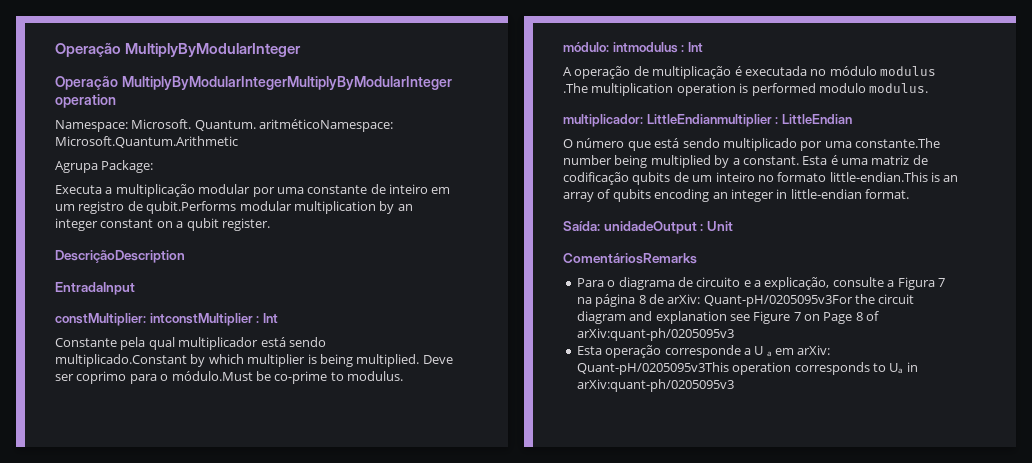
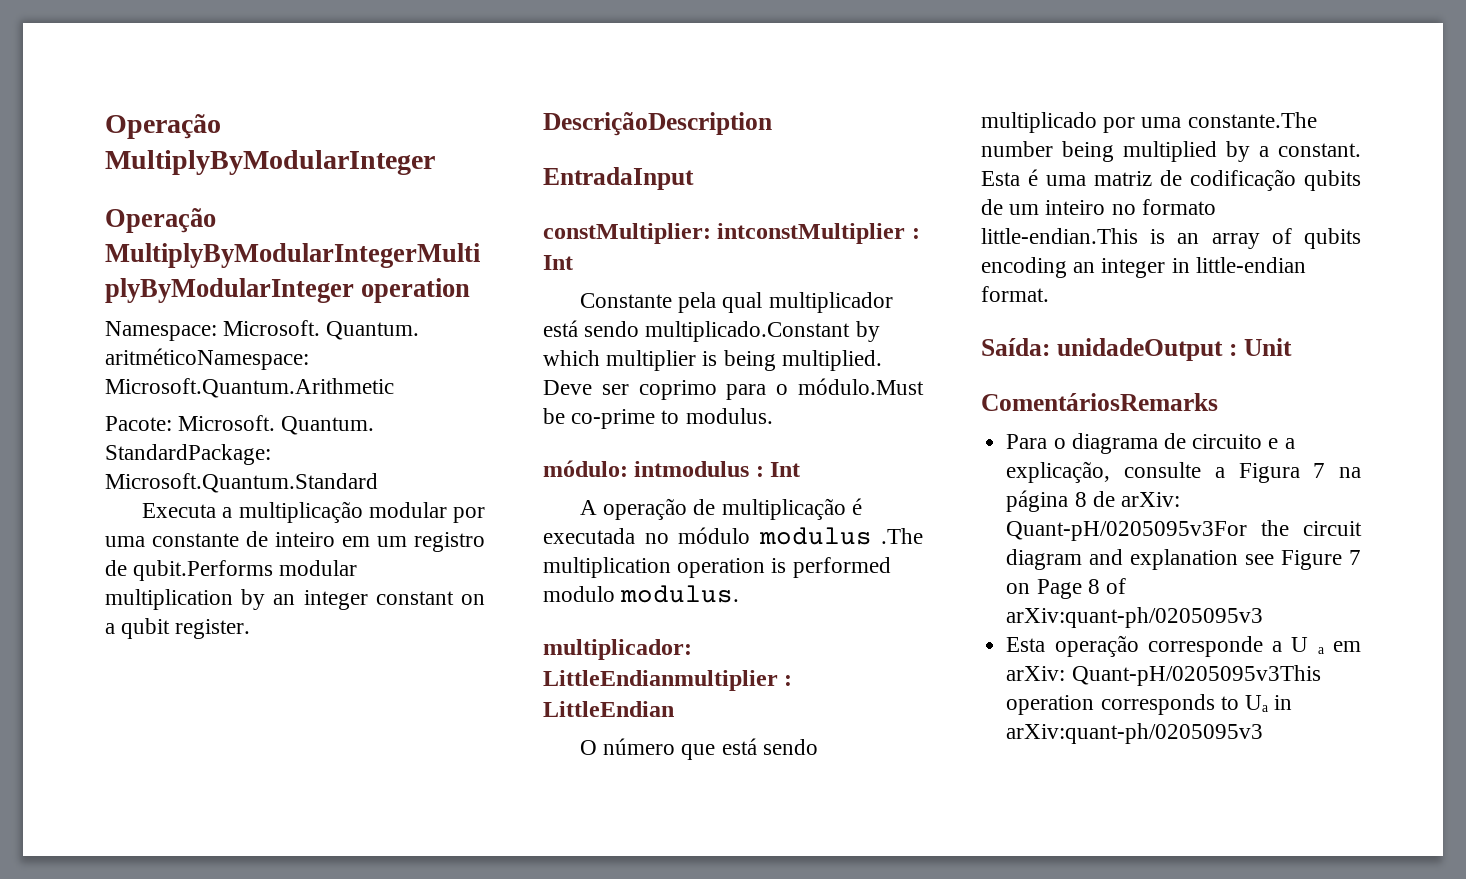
- Agrupa Package:
+ Pacote: Microsoft. Quantum. StandardPackage: Microsoft.Quantum.Standard

